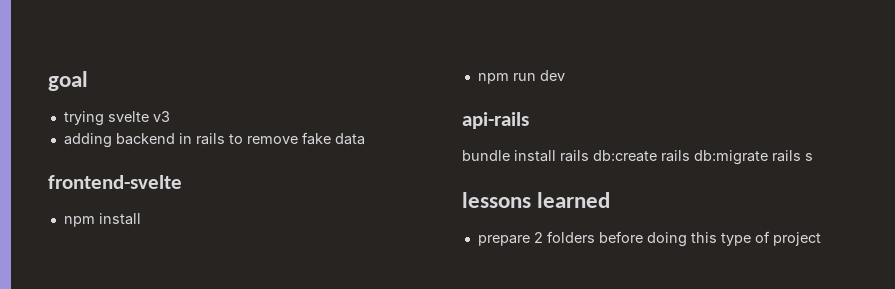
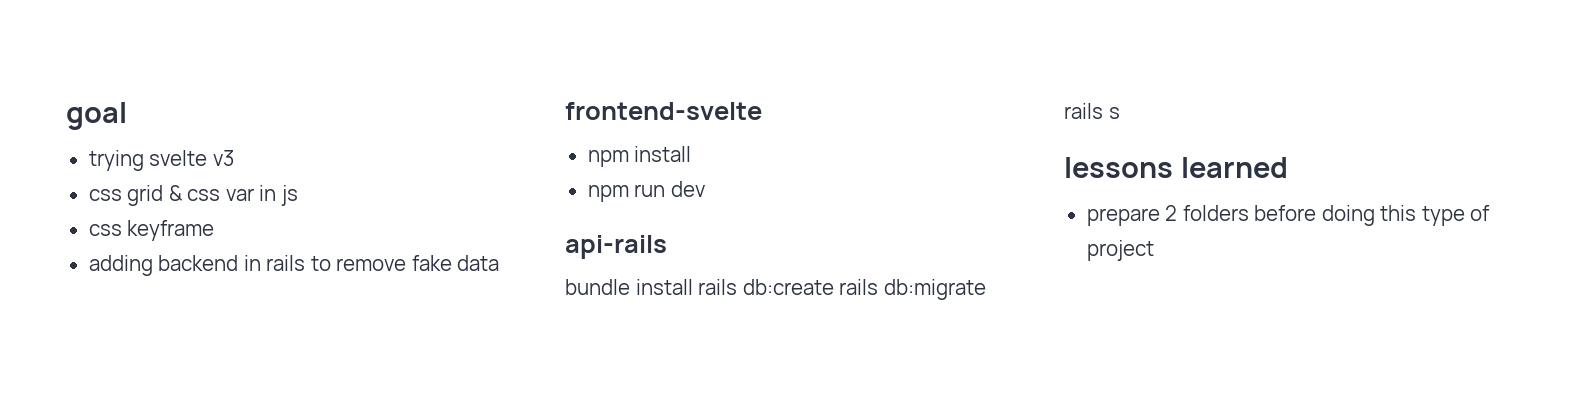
+ css grid & css var in js
+ css keyframe

